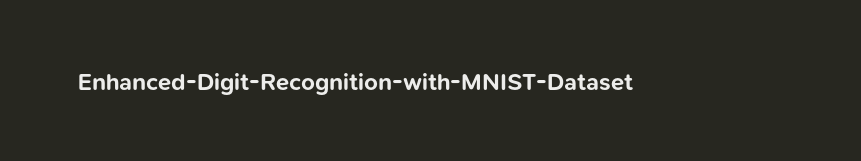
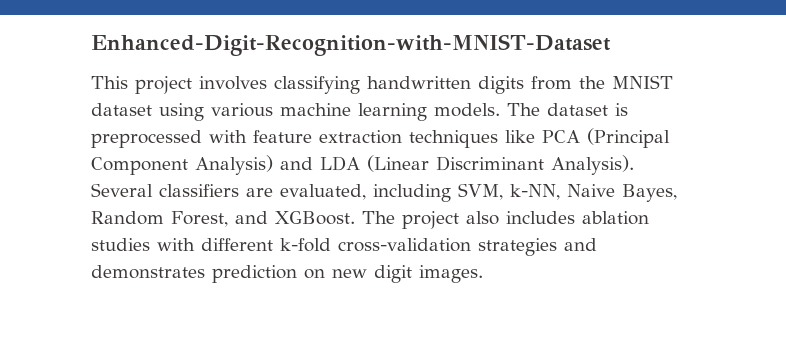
+ This project involves classifying handwritten digits from the MNIST dataset using various machine learning models. The dataset is preprocessed with feature extraction techniques like PCA (Principal Component Analysis) and LDA (Linear Discriminant Analysis). Several classifiers are evaluated, including SVM, k-NN, Naive Bayes, Random Forest, and XGBoost. The project also includes ablation studies with different k-fold cross-validation strategies and demonstrates prediction on new digit images.

